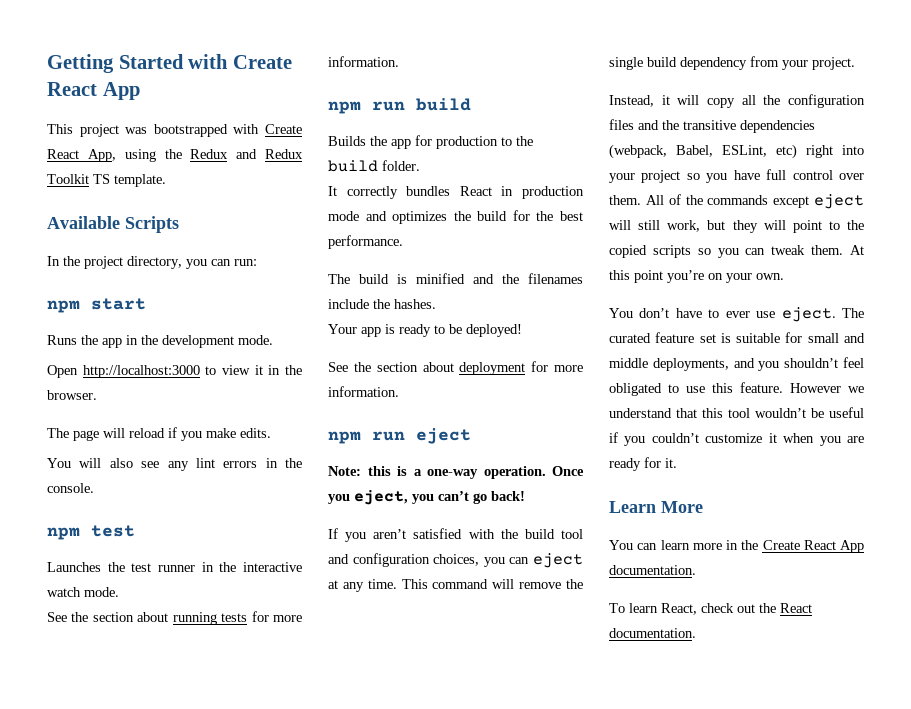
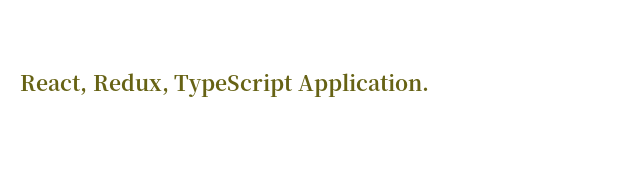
- Getting Started with Create React App
- This project was bootstrapped with Create React App, using the Redux and Redux Toolkit TS template.
- Available Scripts
- In the project directory, you can run:
- npm start
- Runs the app in the development mode.
- Open http://localhost:3000 to view it in the browser.
- The page will reload if you make edits.
- You will also see any lint errors in the console.
- npm test
- Launches the test runner in the interactive watch mode.
- See the section about running tests for more information.
- npm run build
- Builds the app for production to the build folder.
- It correctly bundles React in production mode and optimizes the build for the best performance.
- The build is minified and the filenames include the hashes.
- Your app is ready to be deployed!
- See the section about deployment for more information.
- npm run eject
- Note: this is a one-way operation. Once you eject, you can’t go back!
- If you aren’t satisfied with the build tool and configuration choices, you can eject at any time. This command will remove the single build dependency from your project.
- Instead, it will copy all the configuration files and the transitive dependencies (webpack, Babel, ESLint, etc) right into your project so you have full control over them. All of the commands except eject will still work, but they will point to the copied scripts so you can tweak them. At this point you’re on your own.
- You don’t have to ever use eject. The curated feature set is suitable for small and middle deployments, and you shouldn’t feel obligated to use this feature. However we understand that this tool wouldn’t be useful if you couldn’t customize it when you are ready for it.
- Learn More
- You can learn more in the Create React App documentation.
- To learn React, check out the React documentation.
+ React, Redux, TypeScript Application.

